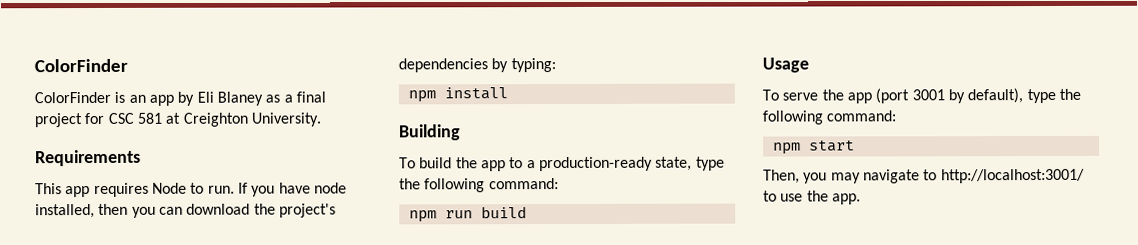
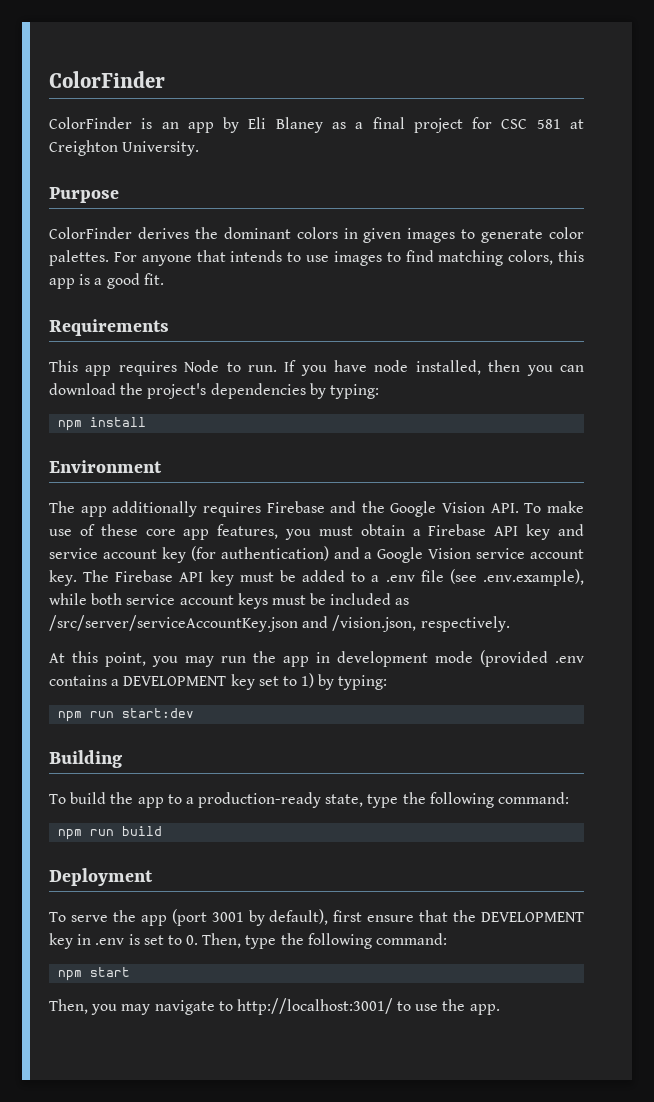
+ Purpose
+ ColorFinder derives the dominant colors in given images to generate color palettes. For anyone that intends to use images to find matching colors, this app is a good fit.
+ Environment
+ The app additionally requires Firebase and the Google Vision API. To make use of these core app features, you must obtain a Firebase API key and service account key (for authentication) and a Google Vision service account key. The Firebase API key must be added to a .env file (see .env.example), while both service account keys must be included as /src/server/serviceAccountKey.json and /vision.json, respectively.
+ At this point, you may run the app in development mode (provided .env contains a DEVELOPMENT key set to 1) by typing:
+ npm run start:dev
- Usage
+ Deployment
- To serve the app (port 3001 by default), type the following command:
+ To serve the app (port 3001 by default), first ensure that the DEVELOPMENT key in .env is set to 0. Then, type the following command:

